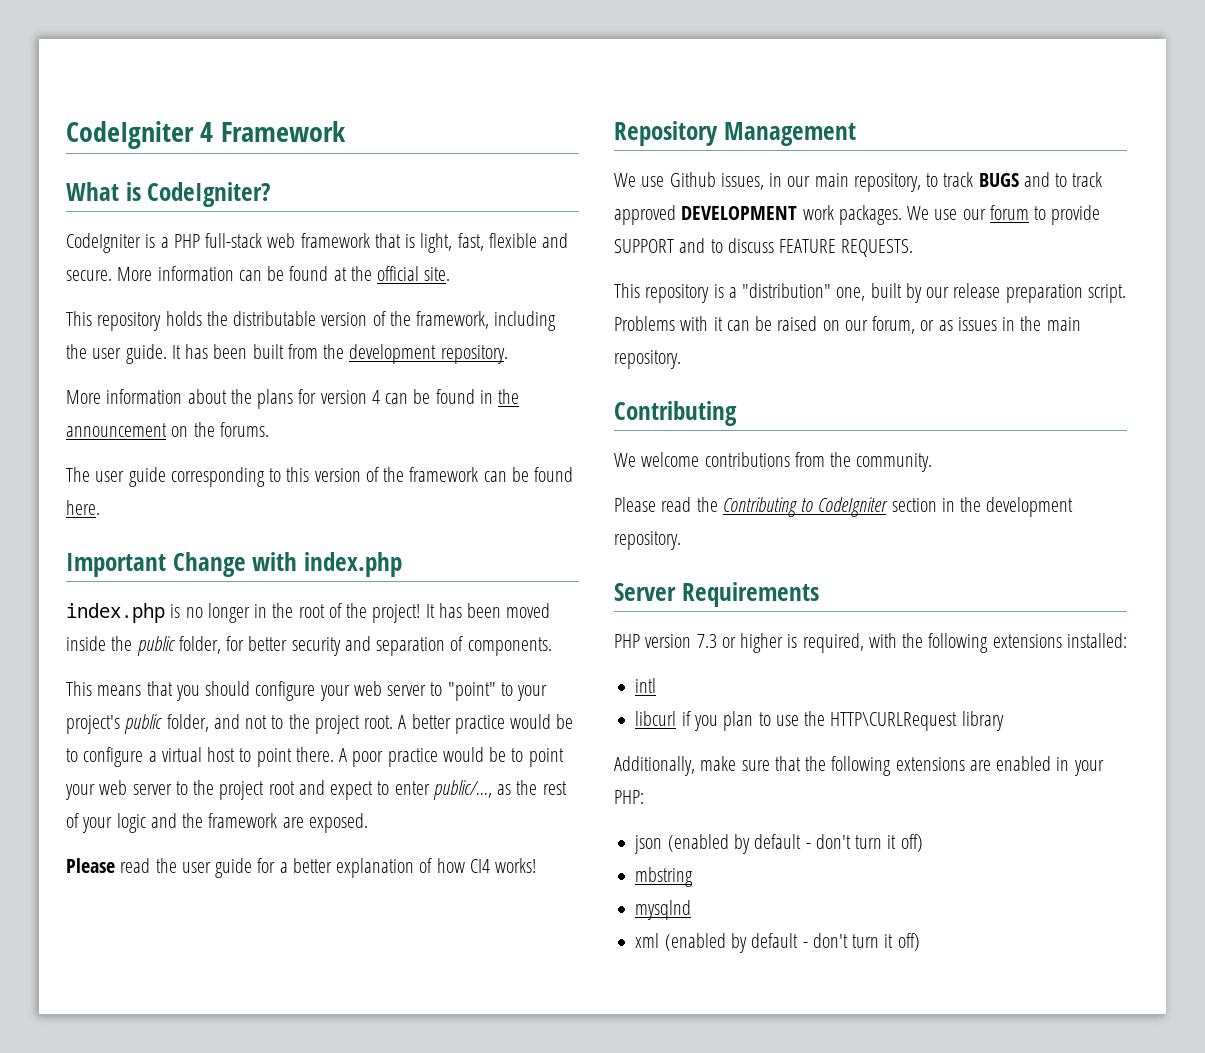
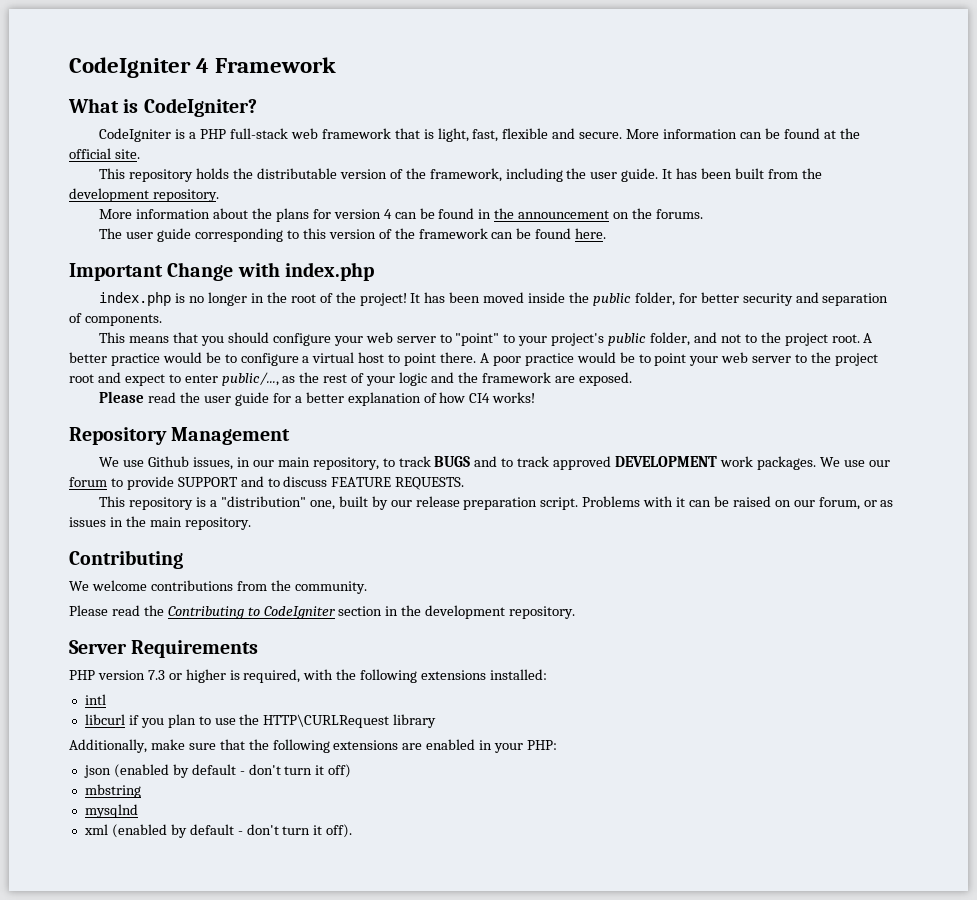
- xml (enabled by default - don't turn it off)
+ xml (enabled by default - don't turn it off).

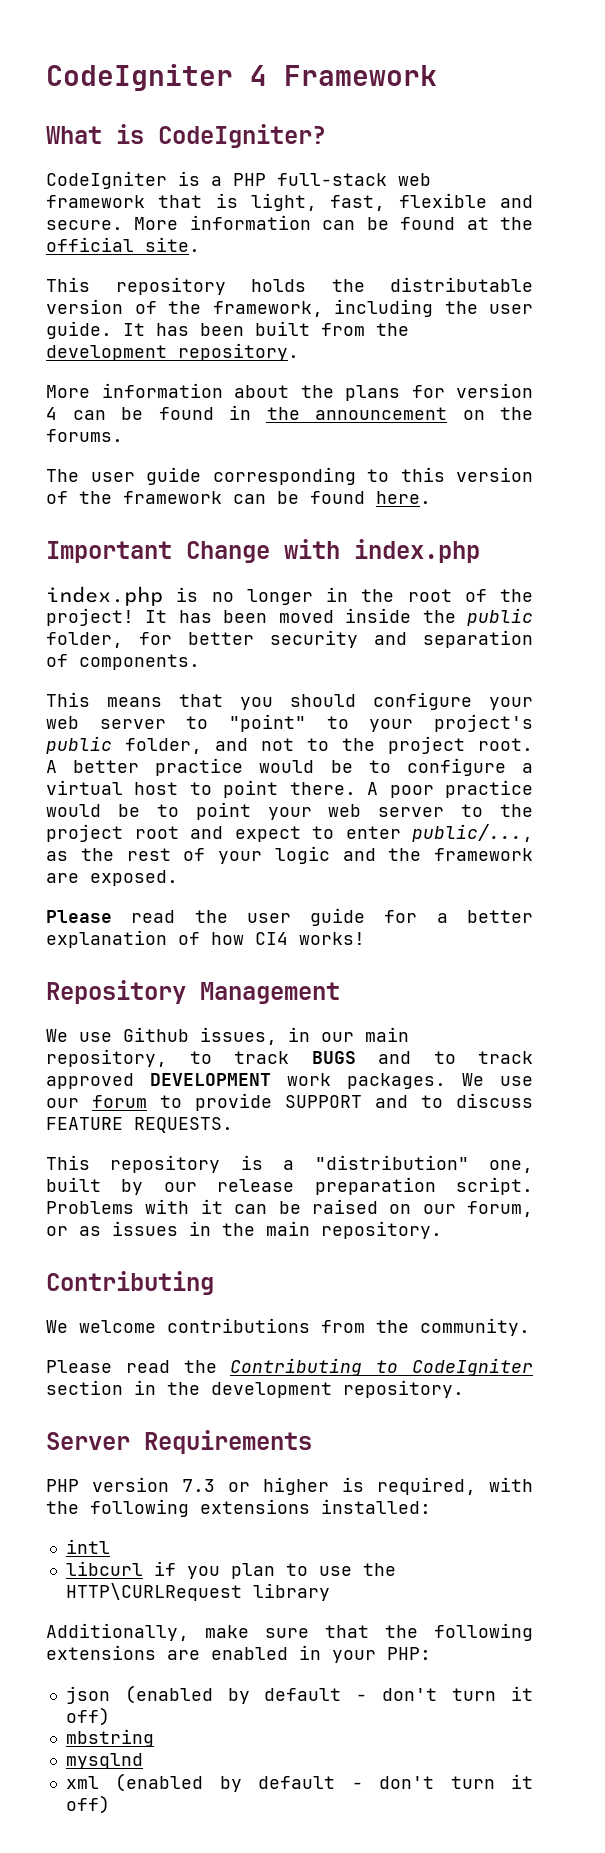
- xml (enabled by default - don't turn it off).
+ xml (enabled by default - don't turn it off)

